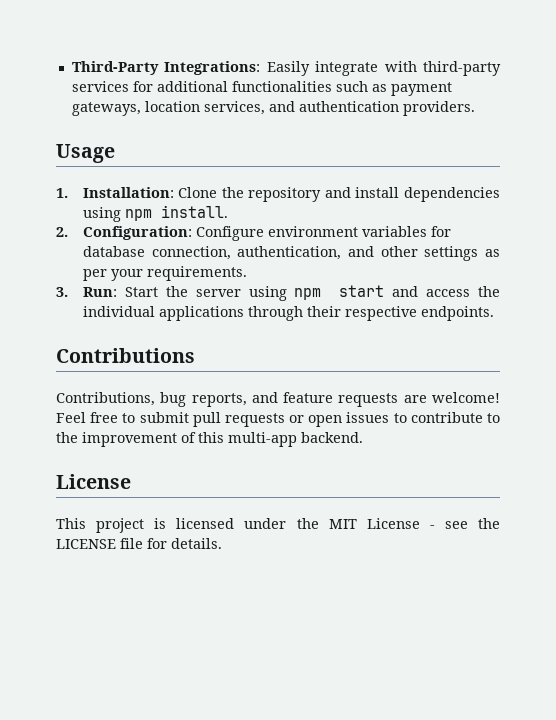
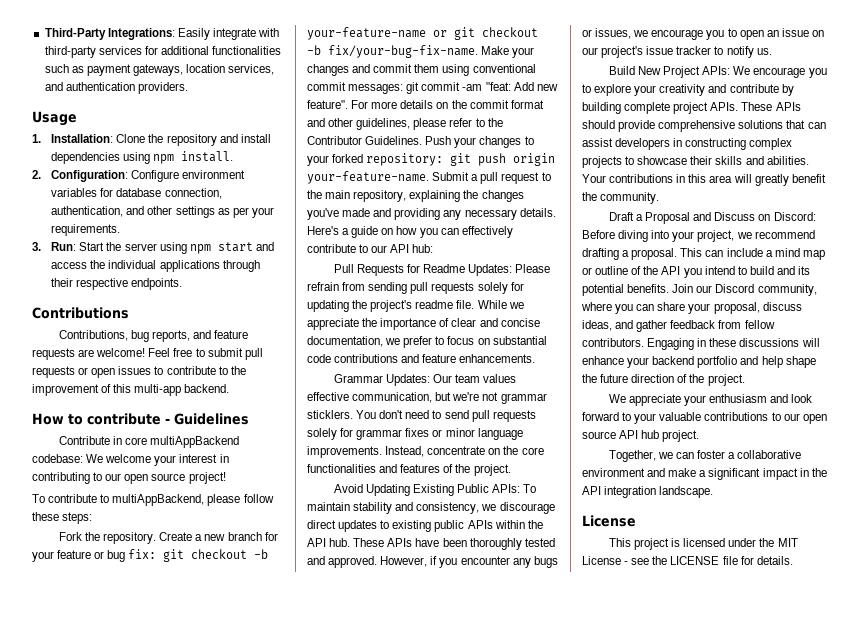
+ How to contribute - Guidelines
+ Contribute in core multiAppBackend codebase: We welcome your interest in contributing to our open source project!
+ To contribute to multiAppBackend, please follow these steps:
+ Fork the repository. Create a new branch for your feature or bug fix: git checkout -b your-feature-name or git checkout -b fix/your-bug-fix-name. Make your changes and commit them using conventional commit messages: git commit -am "feat: Add new feature". For more details on the commit format and other guidelines, please refer to the Contributor Guidelines. Push your changes to your forked repository: git push origin your-feature-name. Submit a pull request to the main repository, explaining the changes you've made and providing any necessary details. Here's a guide on how you can effectively contribute to our API hub:
+ Pull Requests for Readme Updates: Please refrain from sending pull requests solely for updating the project's readme file. While we appreciate the importance of clear and concise documentation, we prefer to focus on substantial code contributions and feature enhancements.
+ Grammar Updates: Our team values effective communication, but we're not grammar sticklers. You don't need to send pull requests solely for grammar fixes or minor language improvements. Instead, concentrate on the core functionalities and features of the project.
+ Avoid Updating Existing Public APIs: To maintain stability and consistency, we discourage direct updates to existing public APIs within the API hub. These APIs have been thoroughly tested and approved. However, if you encounter any bugs or issues, we encourage you to open an issue on our project's issue tracker to notify us.
+ Build New Project APIs: We encourage you to explore your creativity and contribute by building complete project APIs. These APIs should provide comprehensive solutions that can assist developers in constructing complex projects to showcase their skills and abilities. Your contributions in this area will greatly benefit the community.
+ Draft a Proposal and Discuss on Discord: Before diving into your project, we recommend drafting a proposal. This can include a mind map or outline of the API you intend to build and its potential benefits. Join our Discord community, where you can share your proposal, discuss ideas, and gather feedback from fellow contributors. Engaging in these discussions will enhance your backend portfolio and help shape the future direction of the project.
+ We appreciate your enthusiasm and look forward to your valuable contributions to our open source API hub project.
+ Together, we can foster a collaborative environment and make a significant impact in the API integration landscape.

